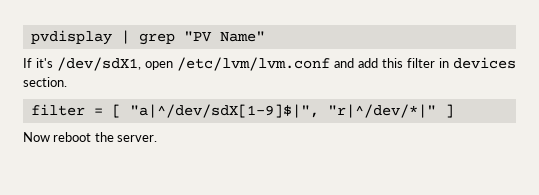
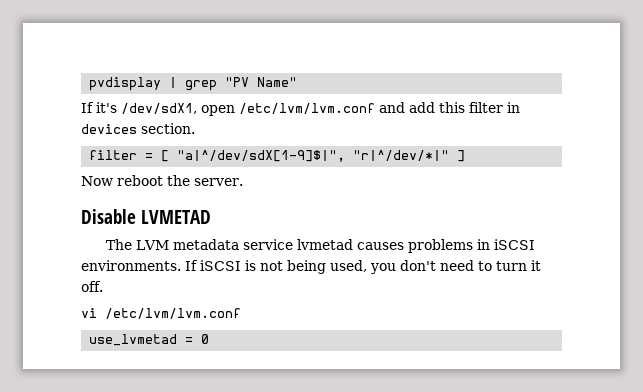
+ Disable LVMETAD
+ The LVM metadata service lvmetad causes problems in iSCSI environments. If iSCSI is not being used, you don't need to turn it off.
+ vi /etc/lvm/lvm.conf
+ use_lvmetad = 0

